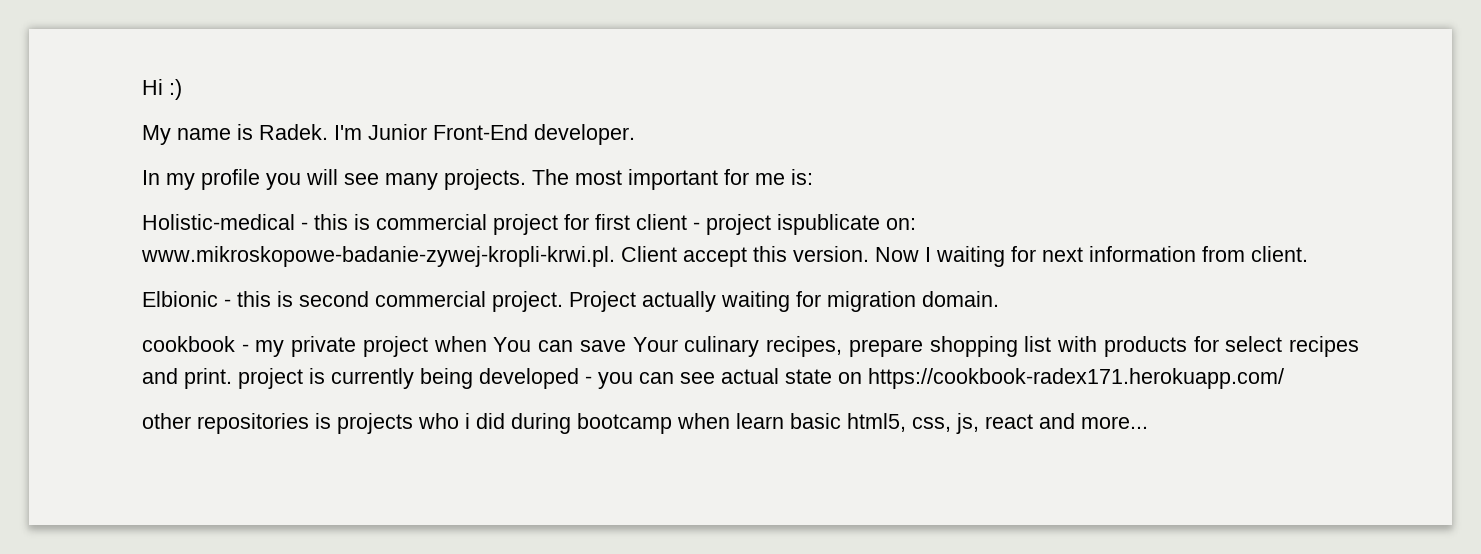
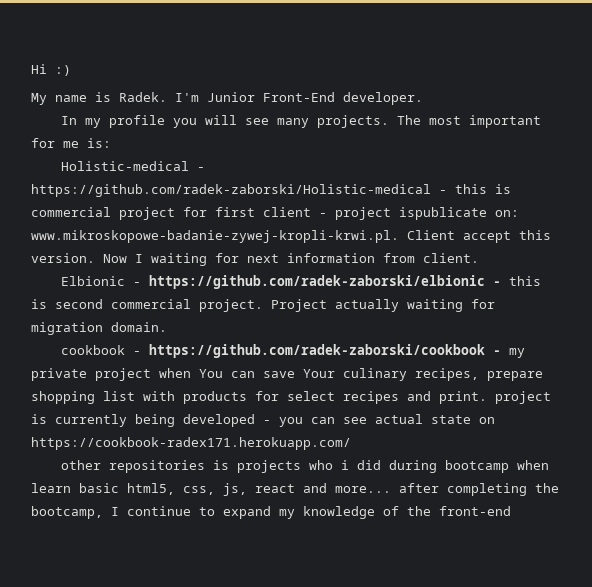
- Holistic-medical - this is commercial project for first client - project ispublicate on: www.mikroskopowe-badanie-zywej-kropli-krwi.pl. Client accept this version.
+ Holistic-medical - https://github.com/radek-zaborski/Holistic-medical - this is commercial project for first client - project ispublicate on: www.mikroskopowe-badanie-zywej-kropli-krwi.pl. Client accept this version.
- Elbionic - this is second commercial project.
+ Elbionic - https://github.com/radek-zaborski/elbionic - this is second commercial project.
- cookbook - my private project when You can save Your culinary recipes, prepare shopping list with products for select recipes and print. project is currently being developed - you can see actual state on https://cookbook-radex171.herokuapp.com/
+ cookbook - https://github.com/radek-zaborski/cookbook - my private project when You can save Your culinary recipes, prepare shopping list with products for select recipes and print. project is currently being developed - you can see actual state on https://cookbook-radex171.herokuapp.com/
- other repositories is projects who i did during bootcamp when learn basic html5, css, js, react and more...
+ other repositories is projects who i did during bootcamp when learn basic html5, css, js, react and more... after completing the bootcamp, I continue to expand my knowledge of the front-end

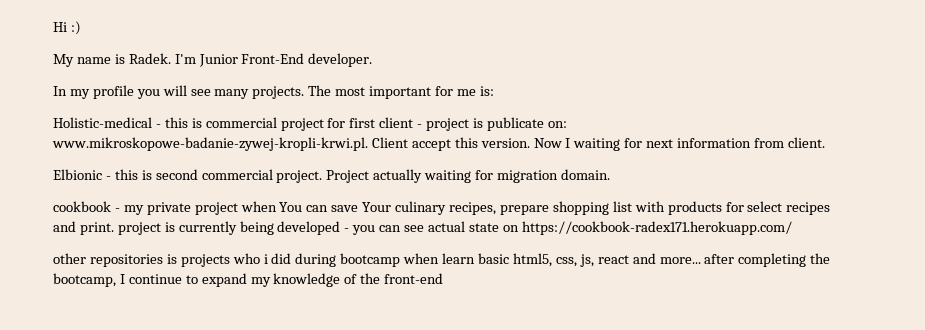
- Holistic-medical - https://github.com/radek-zaborski/Holistic-medical - this is commercial project for first client - project ispublicate on: www.mikroskopowe-badanie-zywej-kropli-krwi.pl. Client accept this version.
+ Holistic-medical - this is commercial project for first client - project is publicate on: www.mikroskopowe-badanie-zywej-kropli-krwi.pl. Client accept this version.
- Elbionic - https://github.com/radek-zaborski/elbionic - this is second commercial project.
+ Elbionic - this is second commercial project.
- cookbook - https://github.com/radek-zaborski/cookbook - my private project when You can save Your culinary recipes, prepare shopping list with products for select recipes and print. project is currently being developed - you can see actual state on https://cookbook-radex171.herokuapp.com/
+ cookbook - my private project when You can save Your culinary recipes, prepare shopping list with products for select recipes and print. project is currently being developed - you can see actual state on https://cookbook-radex171.herokuapp.com/

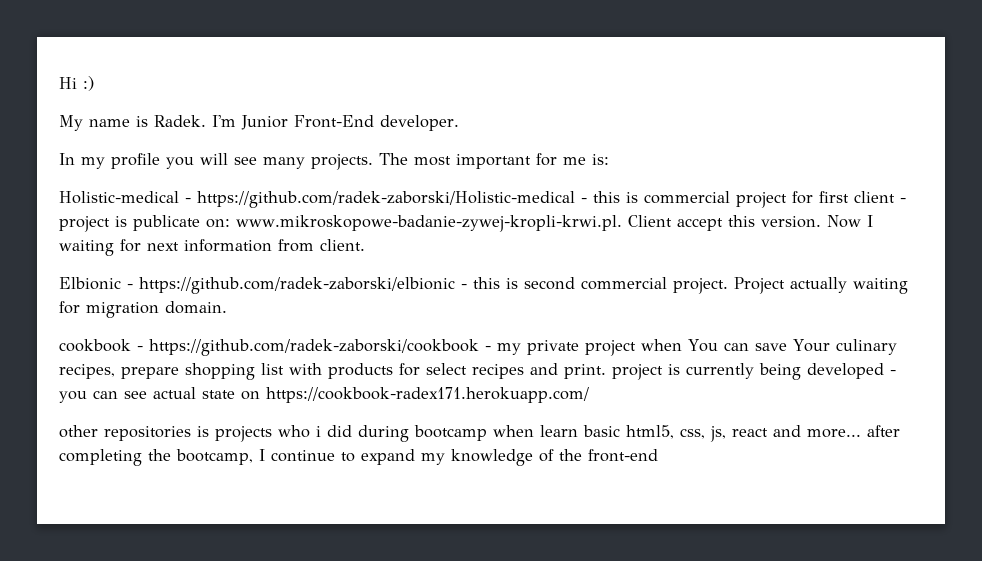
- Holistic-medical - this is commercial project for first client - project is publicate on: www.mikroskopowe-badanie-zywej-kropli-krwi.pl. Client accept this version.
+ Holistic-medical - https://github.com/radek-zaborski/Holistic-medical - this is commercial project for first client - project is publicate on: www.mikroskopowe-badanie-zywej-kropli-krwi.pl. Client accept this version.
- Elbionic - this is second commercial project.
+ Elbionic - https://github.com/radek-zaborski/elbionic - this is second commercial project.
- cookbook - my private project when You can save Your culinary recipes, prepare shopping list with products for select recipes and print. project is currently being developed - you can see actual state on https://cookbook-radex171.herokuapp.com/
+ cookbook - https://github.com/radek-zaborski/cookbook - my private project when You can save Your culinary recipes, prepare shopping list with products for select recipes and print. project is currently being developed - you can see actual state on https://cookbook-radex171.herokuapp.com/

